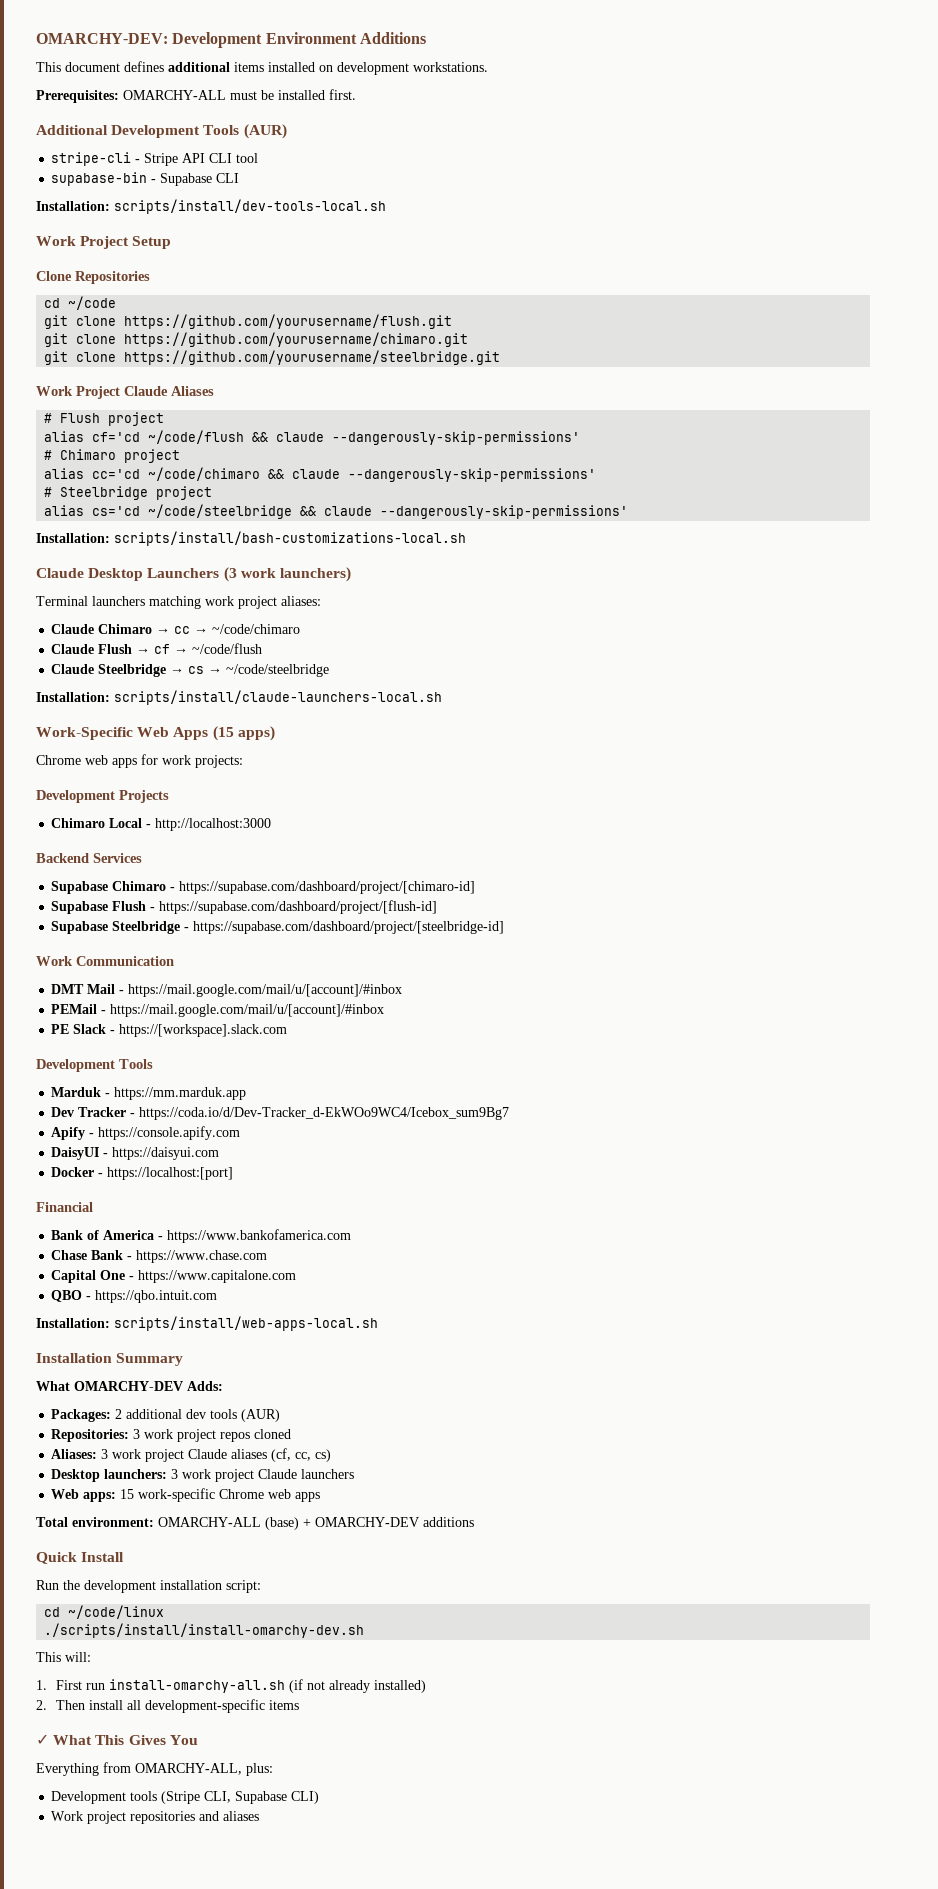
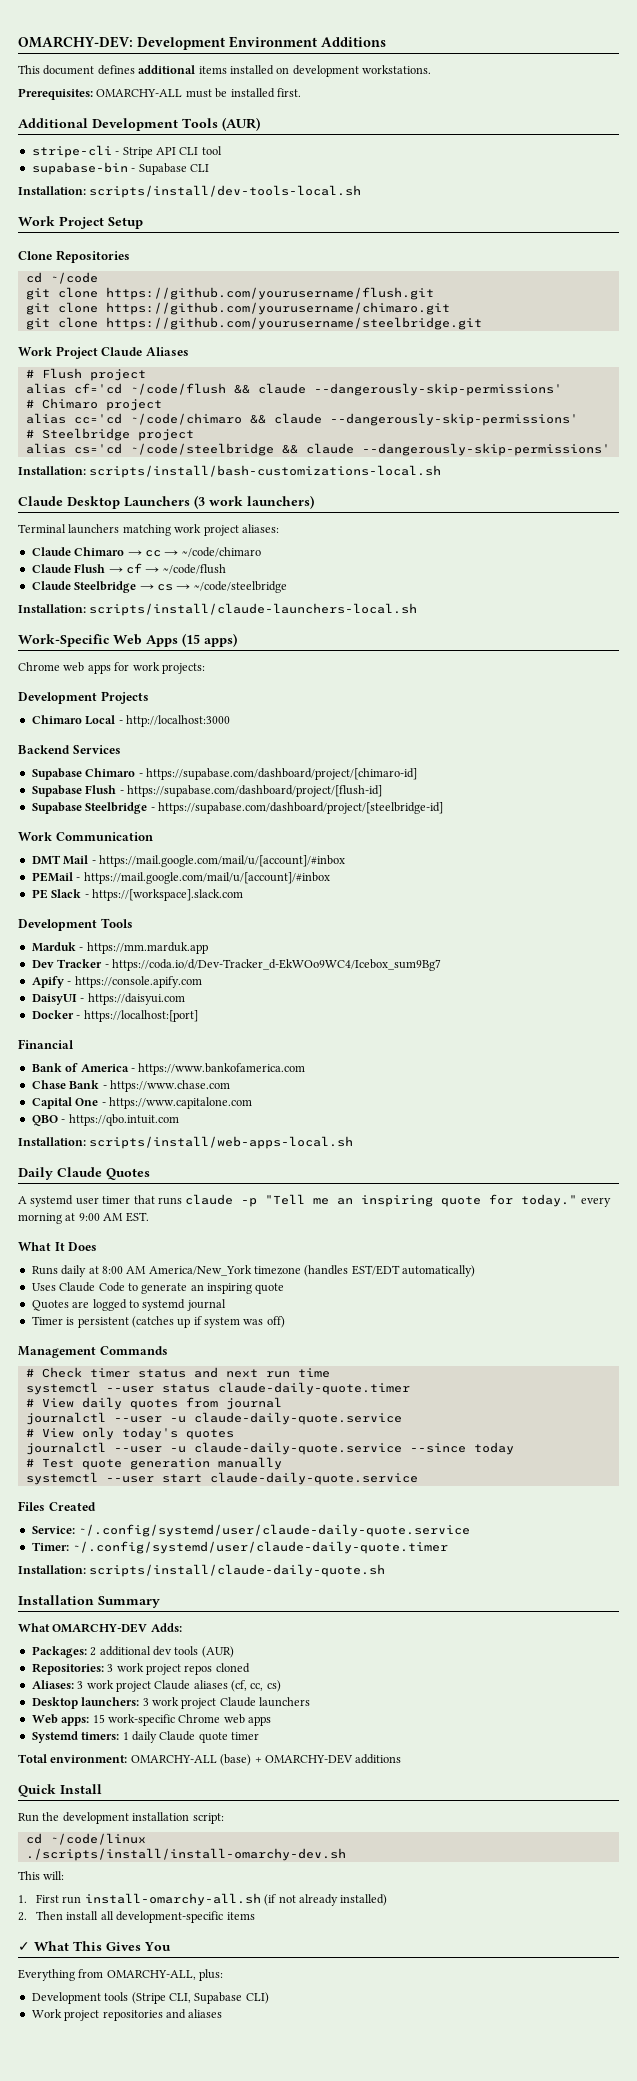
+ Daily Claude Quotes
+ A systemd user timer that runs claude -p "Tell me an inspiring quote for today." every morning at 9:00 AM EST.
+ What It Does
+ Runs daily at 8:00 AM America/New_York timezone (handles EST/EDT automatically)
+ Uses Claude Code to generate an inspiring quote
+ Quotes are logged to systemd journal
+ Timer is persistent (catches up if system was off)
+ Management Commands
+ # Check timer status and next run time
+ systemctl --user status claude-daily-quote.timer
+ # View daily quotes from journal
+ journalctl --user -u claude-daily-quote.service
+ # View only today's quotes
+ journalctl --user -u claude-daily-quote.service --since today
+ # Test quote generation manually
+ systemctl --user start claude-daily-quote.service
+ Files Created
+ Service: ~/.config/systemd/user/claude-daily-quote.service
+ Timer: ~/.config/systemd/user/claude-daily-quote.timer
+ Installation: scripts/install/claude-daily-quote.sh
+ Systemd timers: 1 daily Claude quote timer

